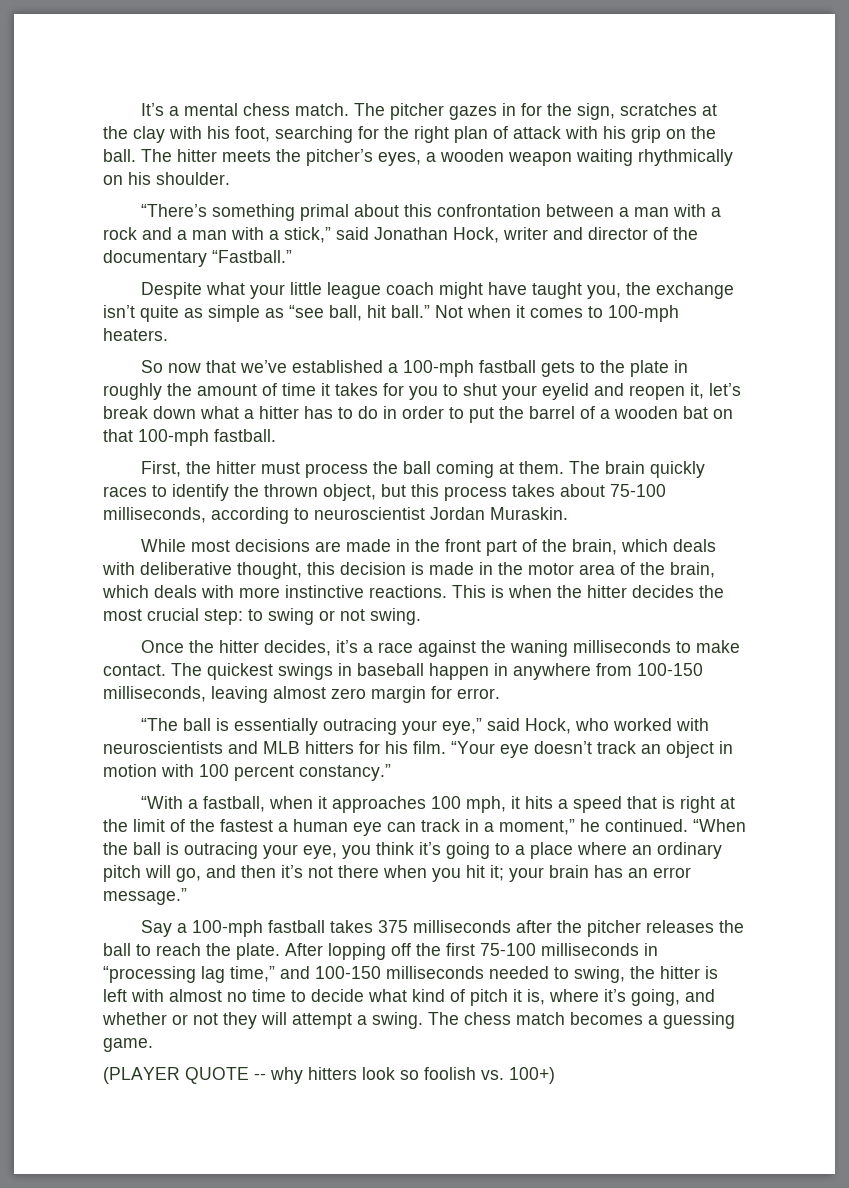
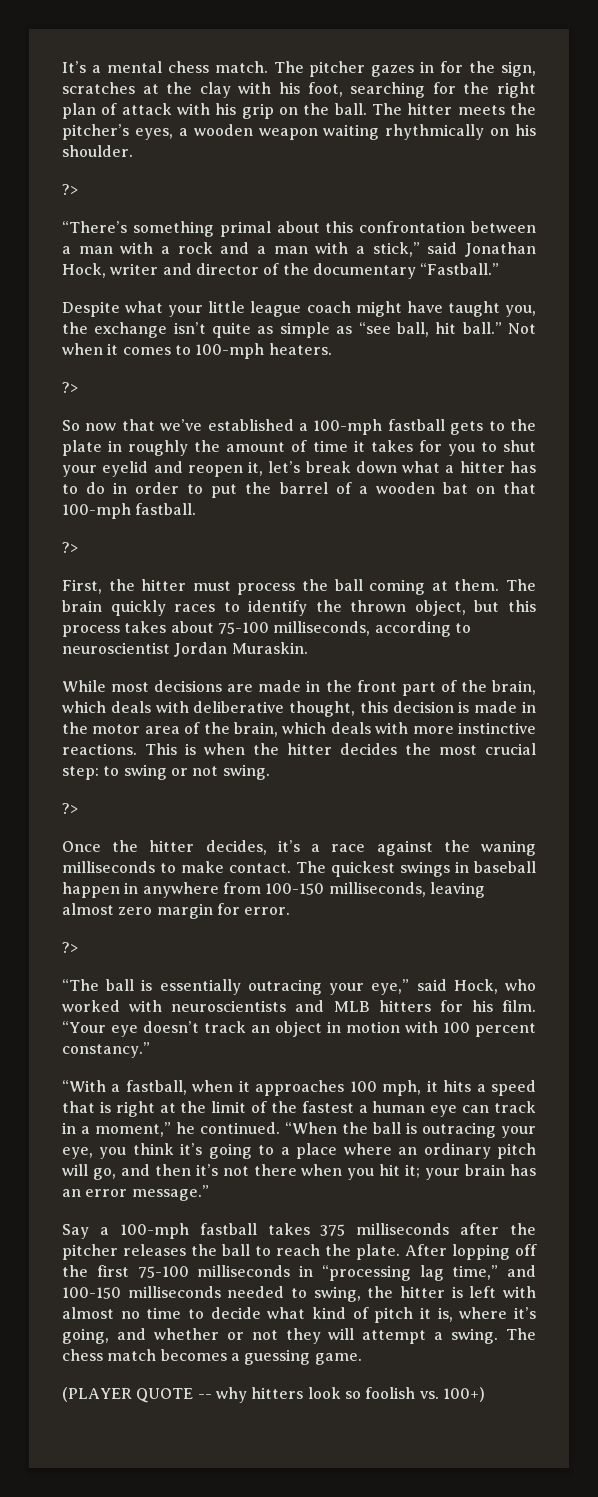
  The hitter meets the pitcher’s eyes, a wooden weapon waiting rhythmically on his shoulder.
+ ?>
  Not when it comes to 100-mph heaters.
+ ?>
  So now that we’ve established a 100-mph fastball gets to the plate in roughly the amount of time it takes for you to shut your eyelid and reopen it, let’s break down what a hitter has to do in order to put the barrel of a wooden bat on that 100-mph fastball.
+ ?>
  This is when the hitter decides the most crucial step: to swing or not swing.
+ ?>
  The quickest swings in baseball happen in anywhere from 100-150 milliseconds, leaving almost zero margin for error.
+ ?>

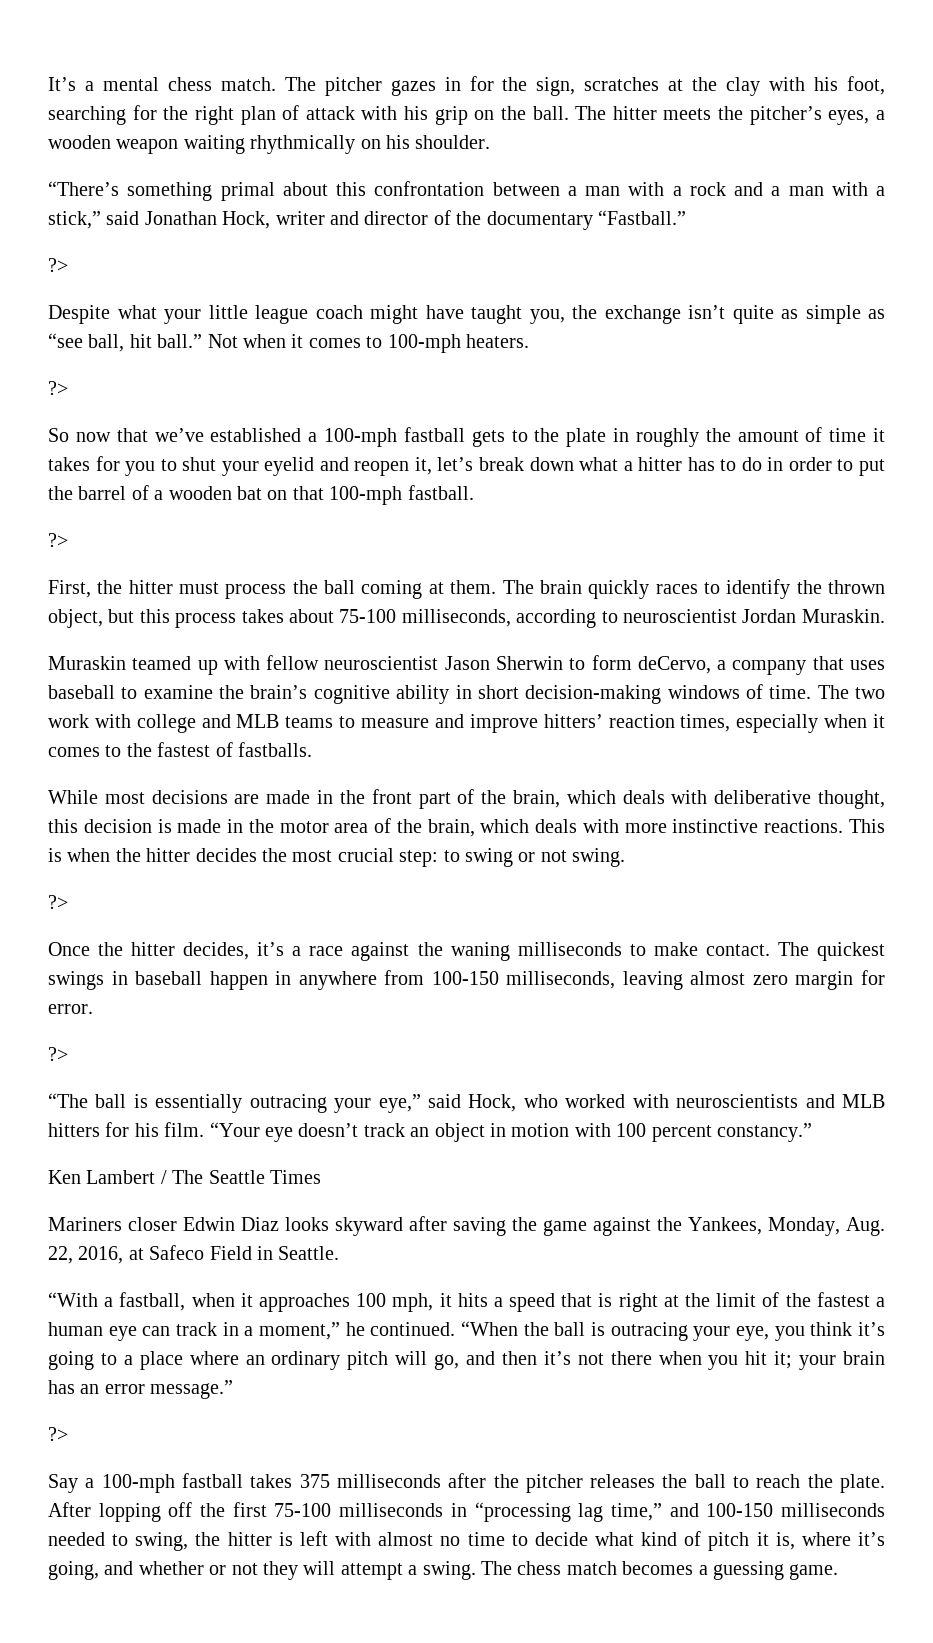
  The hitter meets the pitcher’s eyes, a wooden weapon waiting rhythmically on his shoulder.
- ?>
  “There’s something primal about this confrontation between a man with a rock and a man with a stick,” said Jonathan Hock, writer and director of the documentary “Fastball.”
+ ?>
+ Muraskin teamed up with fellow neuroscientist Jason Sherwin to form deCervo, a company that uses baseball to examine the brain’s cognitive ability in short decision-making windows of time. The two work with college and MLB teams to measure and improve hitters’ reaction times, especially when it comes to the fastest of fastballs.
+ Ken Lambert / The Seattle Times
+ Mariners closer Edwin Diaz looks skyward after saving the game against the Yankees, Monday, Aug. 22, 2016, at Safeco Field in Seattle.
  “When the ball is outracing your eye, you think it’s going to a place where an ordinary pitch will go, and then it’s not there when you hit it; your brain has an error message.”
+ ?>
- (PLAYER QUOTE -- why hitters look so foolish vs. 100+)

